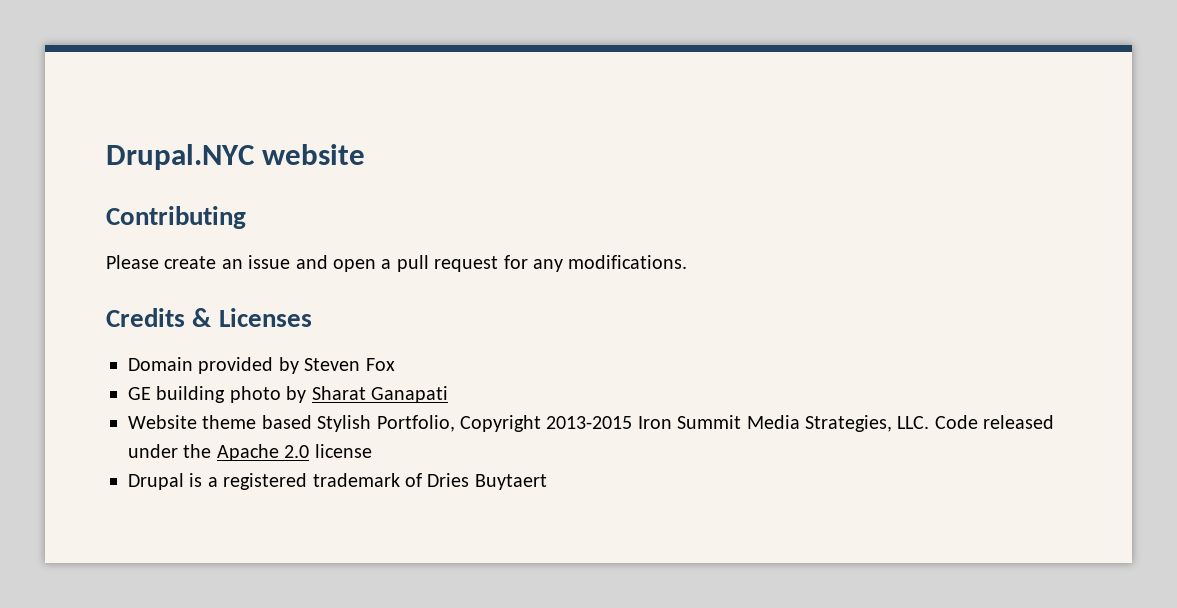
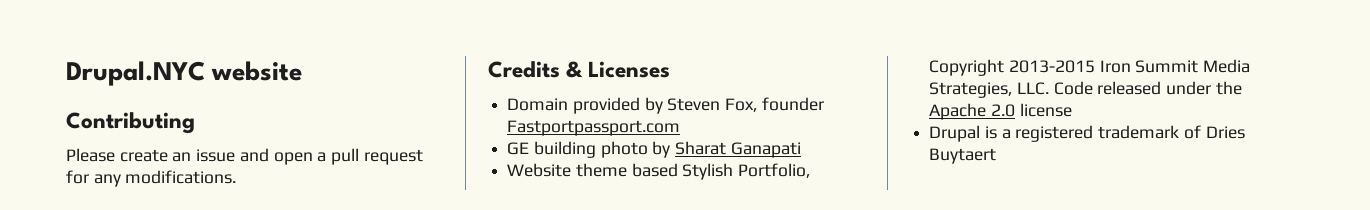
- Domain provided by Steven Fox
+ Domain provided by Steven Fox, founder Fastportpassport.com

